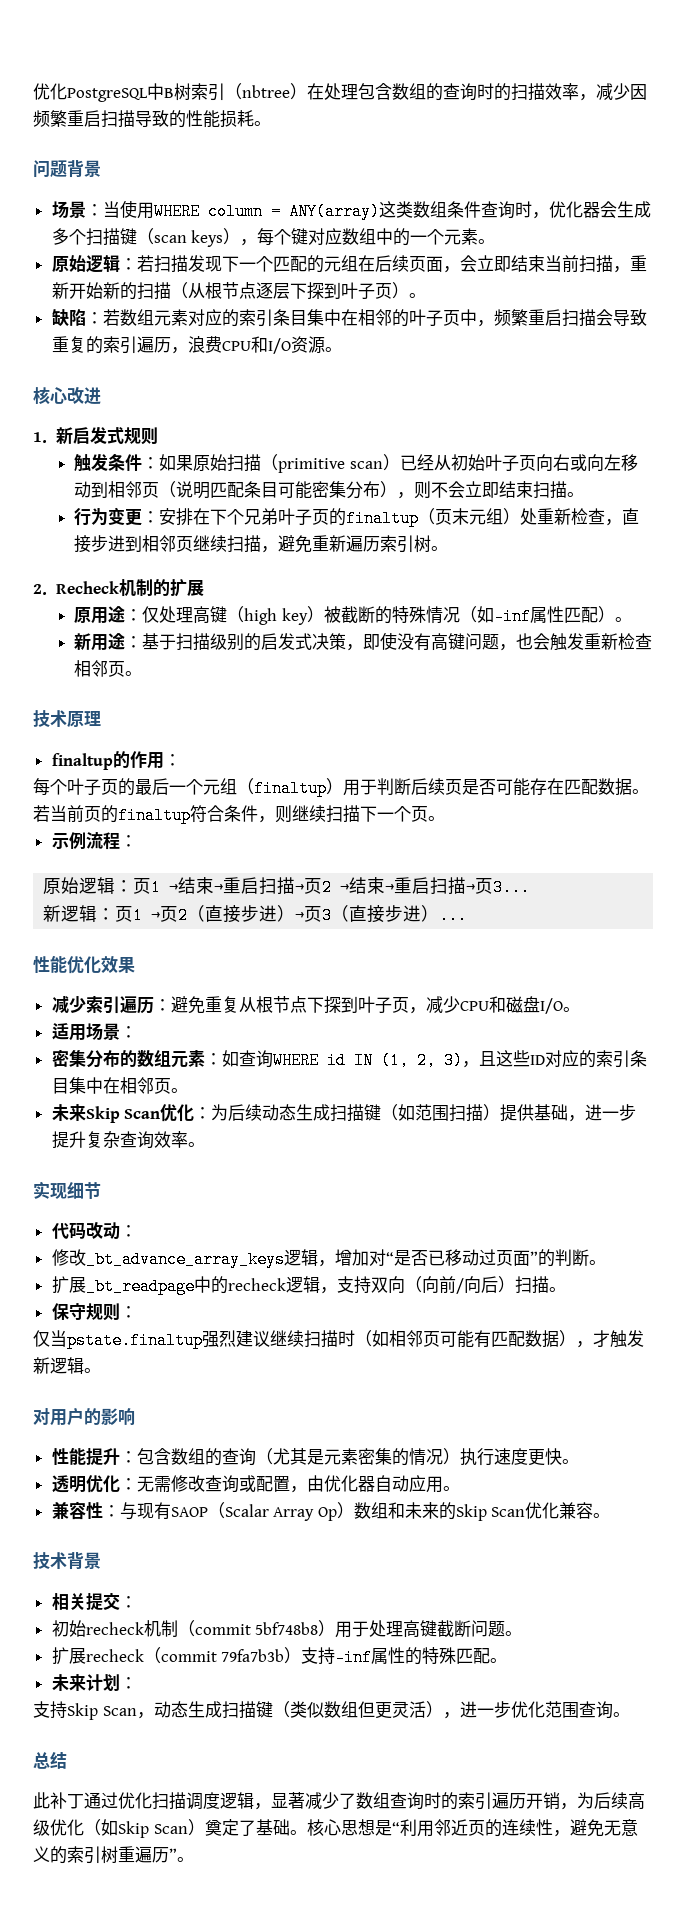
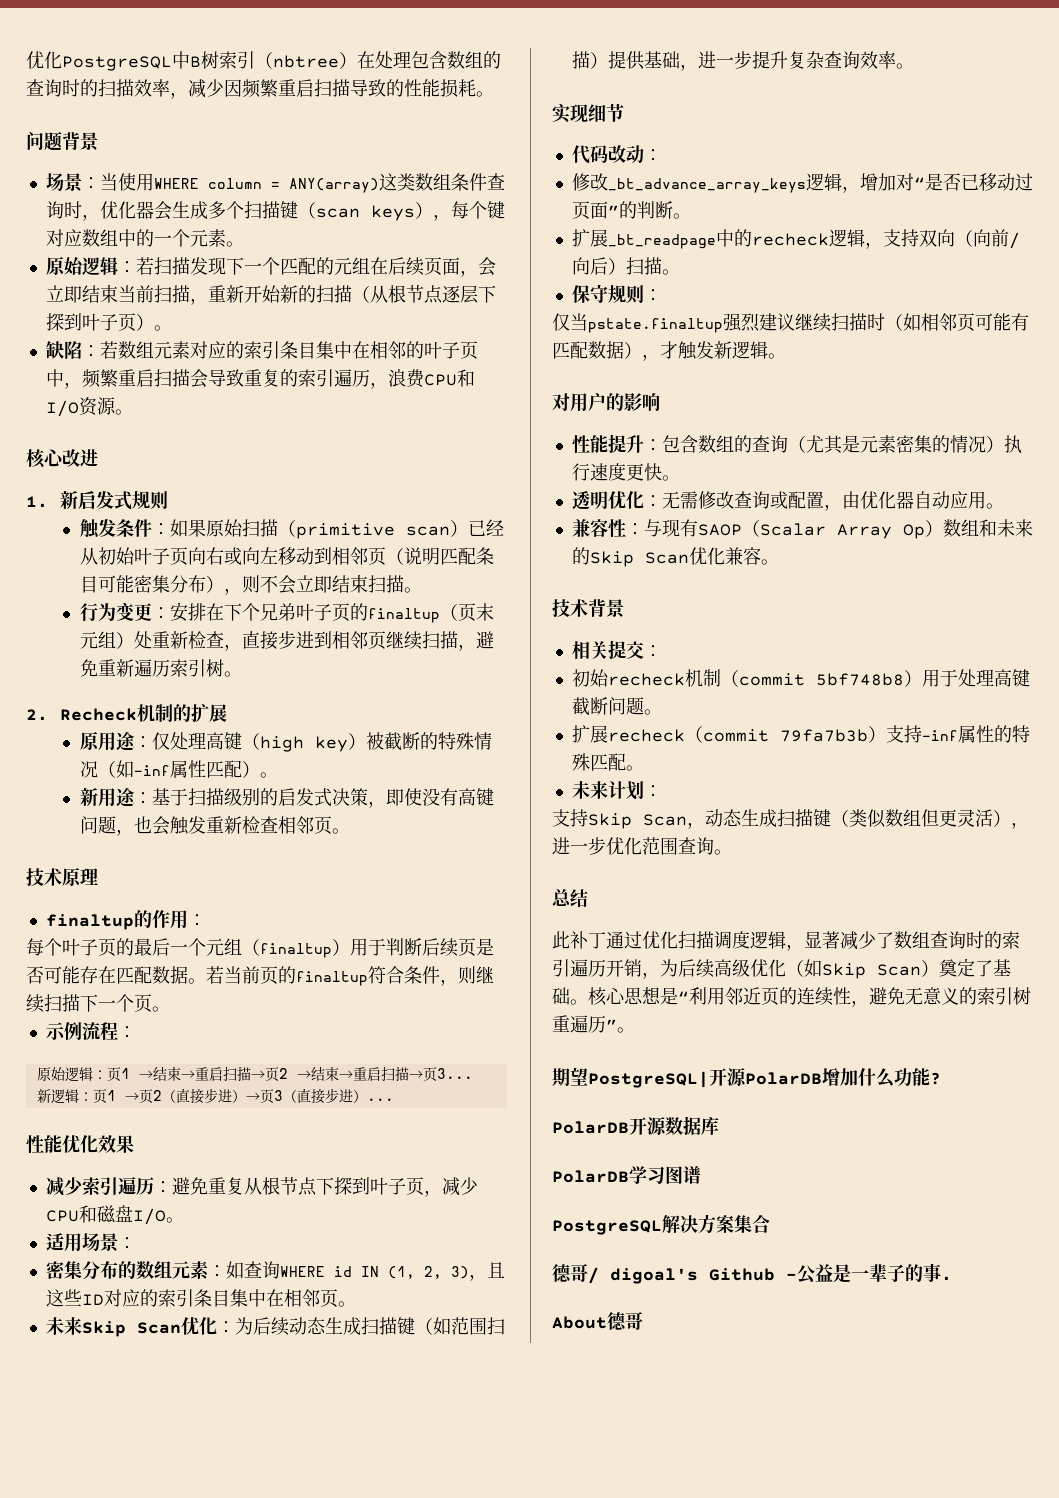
+ 期望PostgreSQL|开源PolarDB增加什么功能?
+ PolarDB开源数据库
+ PolarDB学习图谱
+ PostgreSQL解决方案集合
+ 德哥/ digoal's Github -公益是一辈子的事.
+ About德哥

